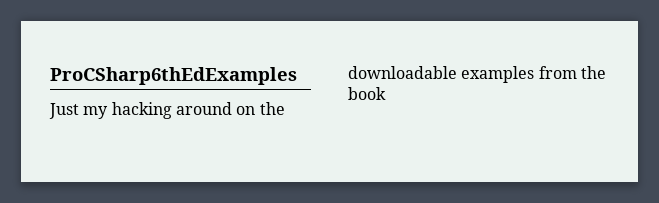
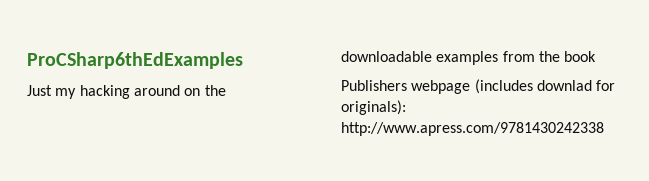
+ Publishers webpage (includes downlad for originals): http://www.apress.com/9781430242338

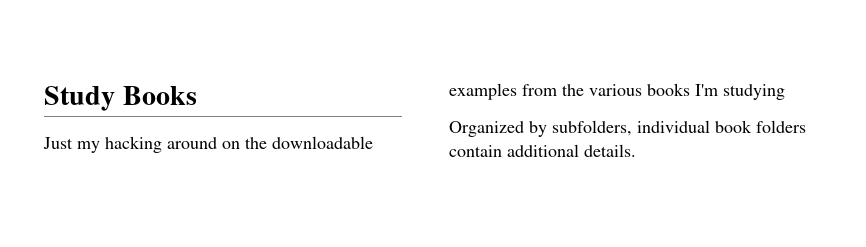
- ProCSharp6thEdExamples
+ Study Books
- Just my hacking around on the downloadable examples from the book
- Publishers webpage (includes downlad for originals): http://www.apress.com/9781430242338
+ Just my hacking around on the downloadable examples from the various books I'm studying
+ Organized by subfolders, individual book folders contain additional details.

